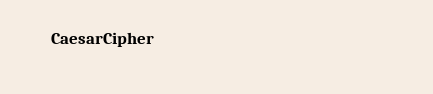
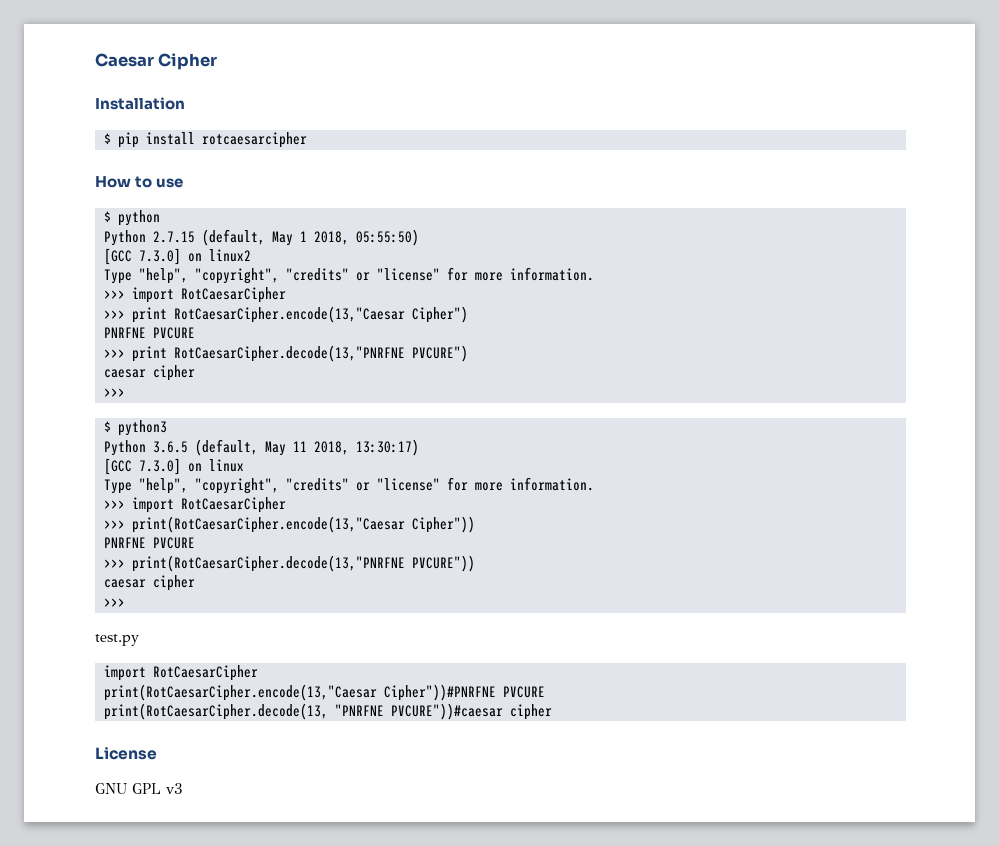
- CaesarCipher
+ Caesar Cipher
+ Installation
+ $ pip install rotcaesarcipher
+ How to use
+ $ python
+ Python 2.7.15 (default, May 1 2018, 05:55:50)
+ [GCC 7.3.0] on linux2
+ Type "help", "copyright", "credits" or "license" for more information.
+ >>> import RotCaesarCipher
+ >>> print RotCaesarCipher.encode(13,"Caesar Cipher")
+ PNRFNE PVCURE
+ >>> print RotCaesarCipher.decode(13,"PNRFNE PVCURE")
+ caesar cipher
+ >>>
+ $ python3
+ Python 3.6.5 (default, May 11 2018, 13:30:17)
+ [GCC 7.3.0] on linux
+ Type "help", "copyright", "credits" or "license" for more information.
+ >>> import RotCaesarCipher
+ >>> print(RotCaesarCipher.encode(13,"Caesar Cipher"))
+ PNRFNE PVCURE
+ >>> print(RotCaesarCipher.decode(13,"PNRFNE PVCURE"))
+ caesar cipher
+ >>>
+ test.py
+ import RotCaesarCipher
+ print(RotCaesarCipher.encode(13,"Caesar Cipher"))#PNRFNE PVCURE
+ print(RotCaesarCipher.decode(13, "PNRFNE PVCURE"))#caesar cipher
+ License
+ GNU GPL v3

